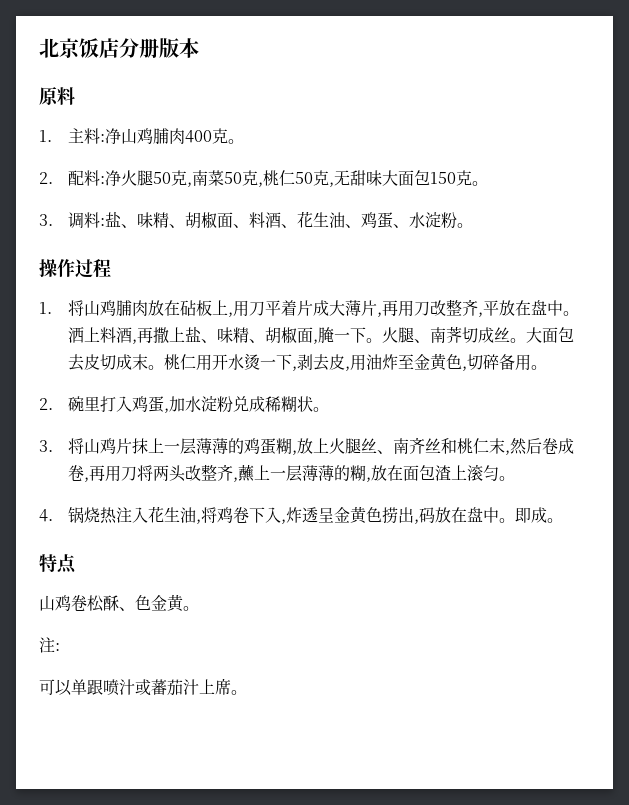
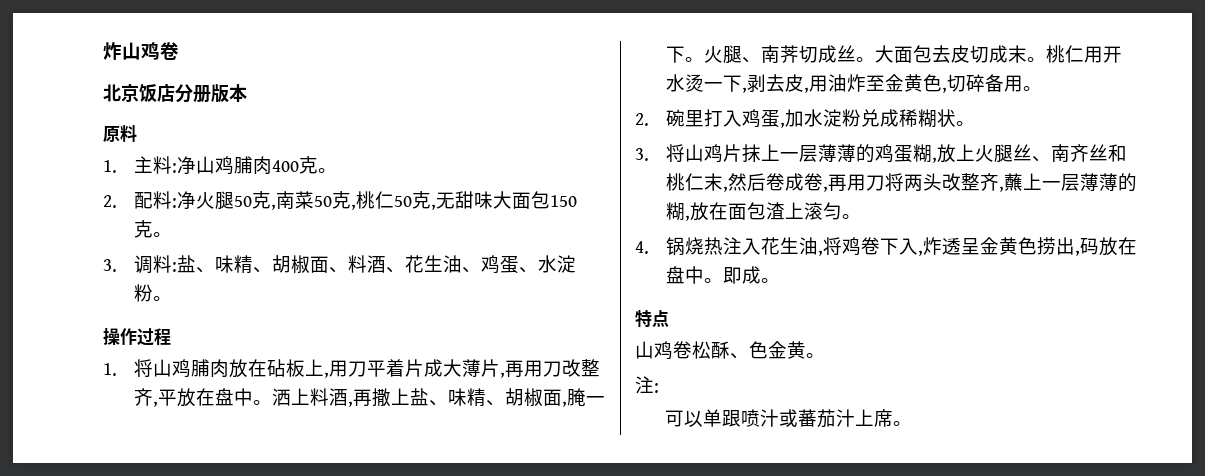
+ 炸山鸡卷

